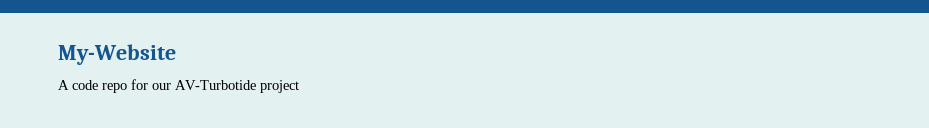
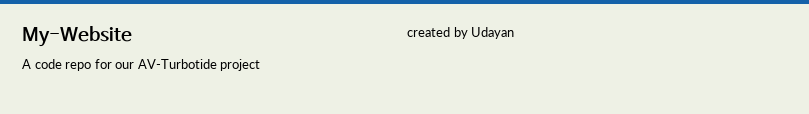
+ created by Udayan

